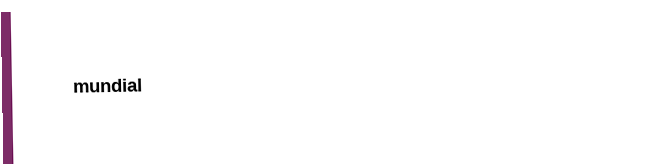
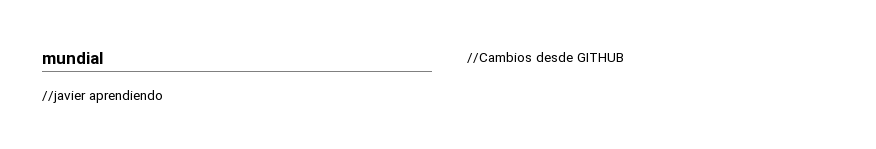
+ //javier aprendiendo
+ //Cambios desde GITHUB

